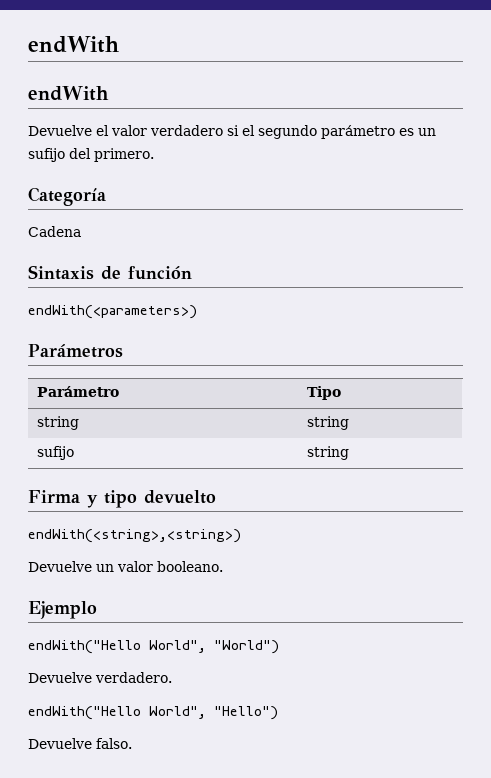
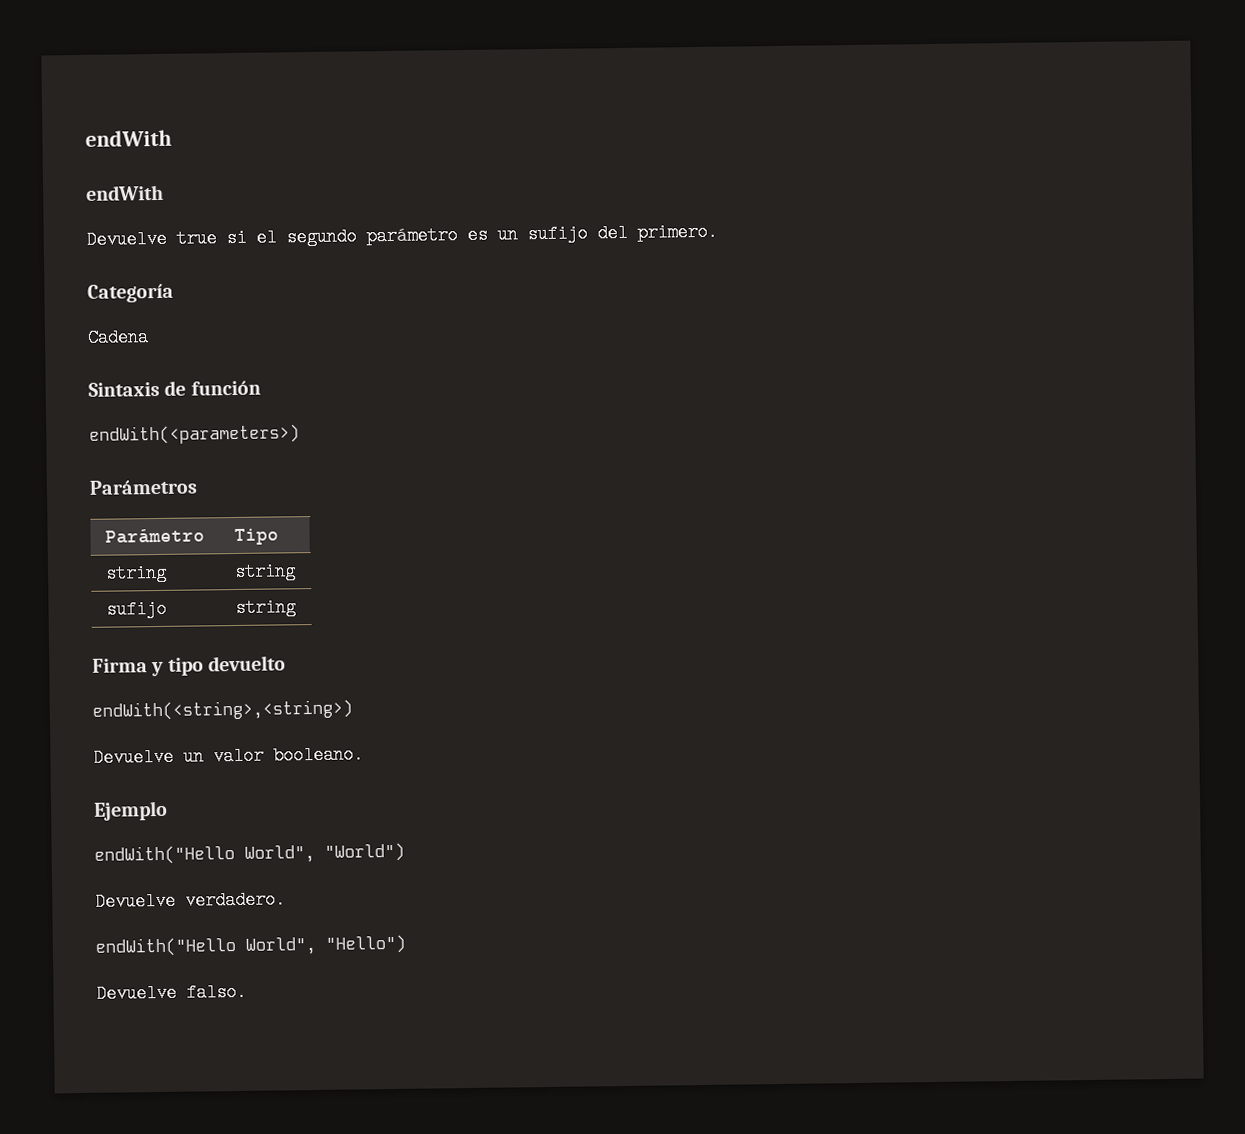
- Devuelve el valor verdadero si el segundo parámetro es un sufijo del primero.
+ Devuelve true si el segundo parámetro es un sufijo del primero.

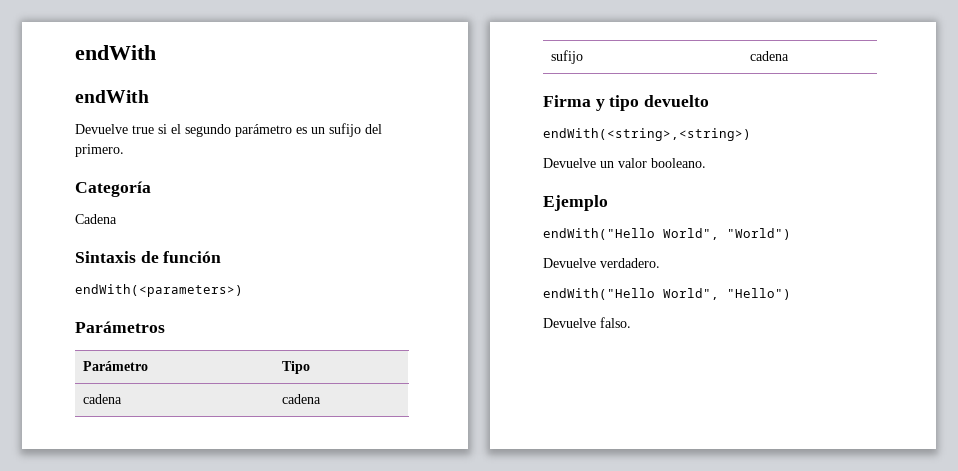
- string | string
+ cadena | cadena
- sufijo | string
+ sufijo | cadena

